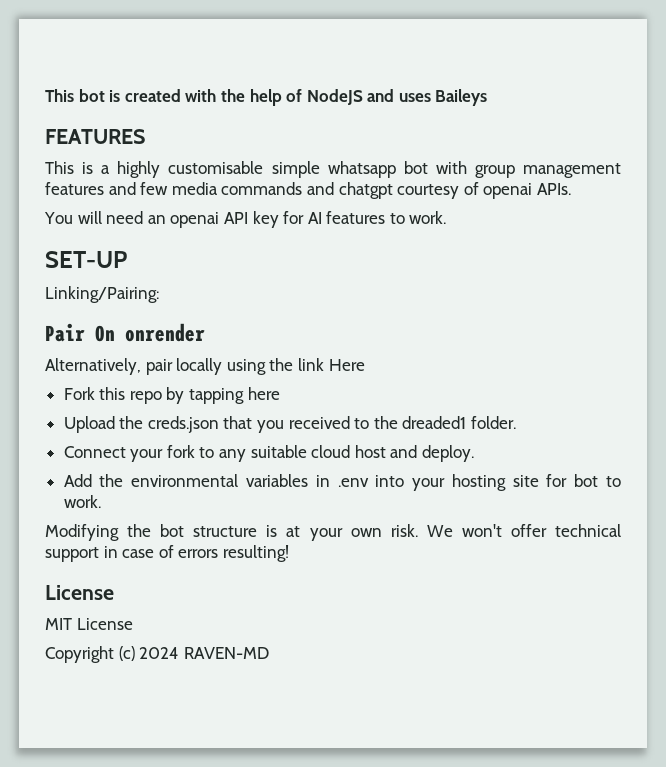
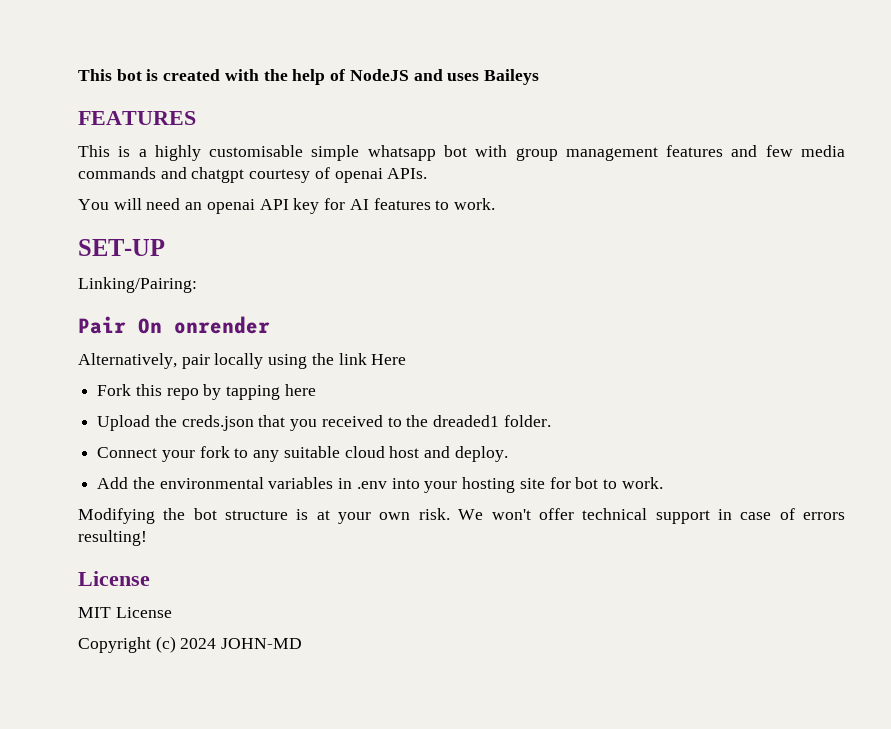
- Copyright (c) 2024 RAVEN-MD
+ Copyright (c) 2024 JOHN-MD

